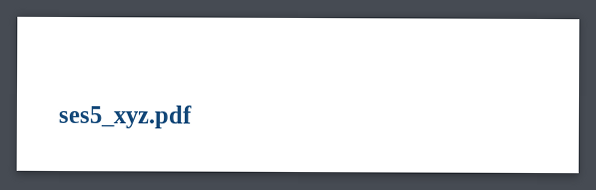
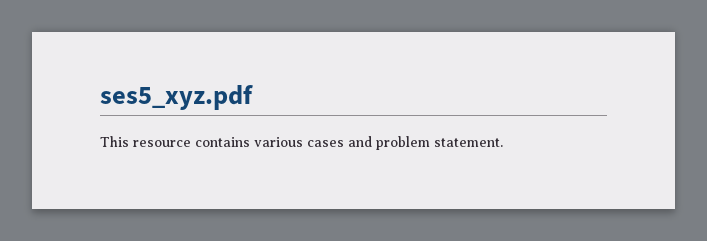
+ This resource contains various cases and problem statement.

